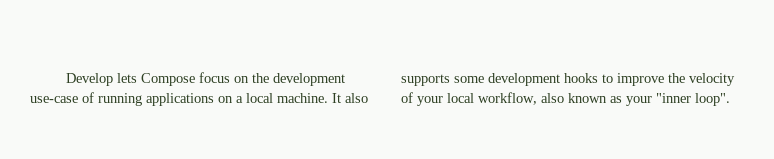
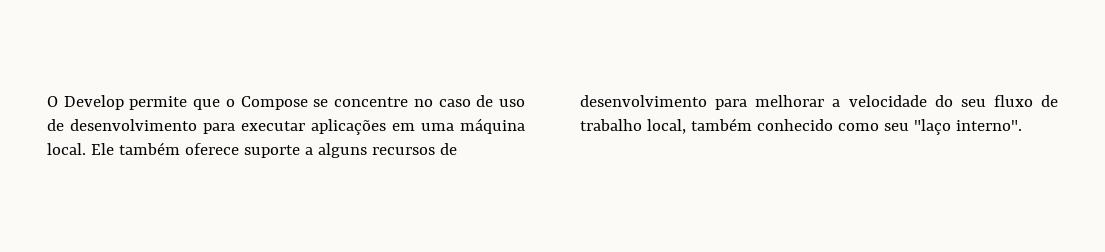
- Develop lets Compose focus on the development use-case of running applications on a local machine. It also supports some development hooks to improve the velocity of your local workflow, also known as your "inner loop".
+ O Develop permite que o Compose se concentre no caso de uso de desenvolvimento para executar aplicações em uma máquina local. Ele também oferece suporte a alguns recursos de desenvolvimento para melhorar a velocidade do seu fluxo de trabalho local, também conhecido como seu "laço interno".

